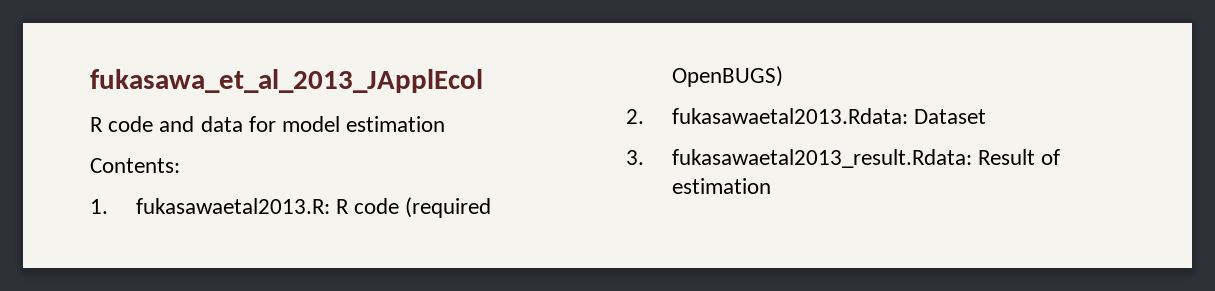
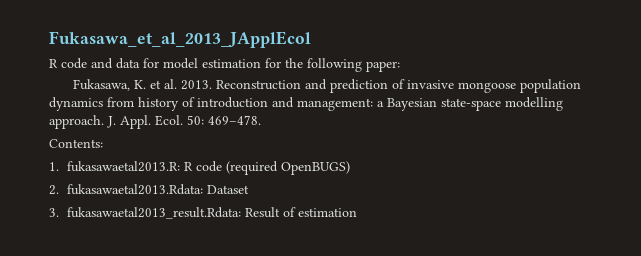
- fukasawa_et_al_2013_JApplEcol
+ Fukasawa_et_al_2013_JApplEcol
- R code and data for model estimation
+ R code and data for model estimation for the following paper:
+ Fukasawa, K. et al. 2013. Reconstruction and prediction of invasive mongoose population dynamics from history of introduction and management: a Bayesian state-space modelling approach. J. Appl. Ecol. 50: 469–478.

